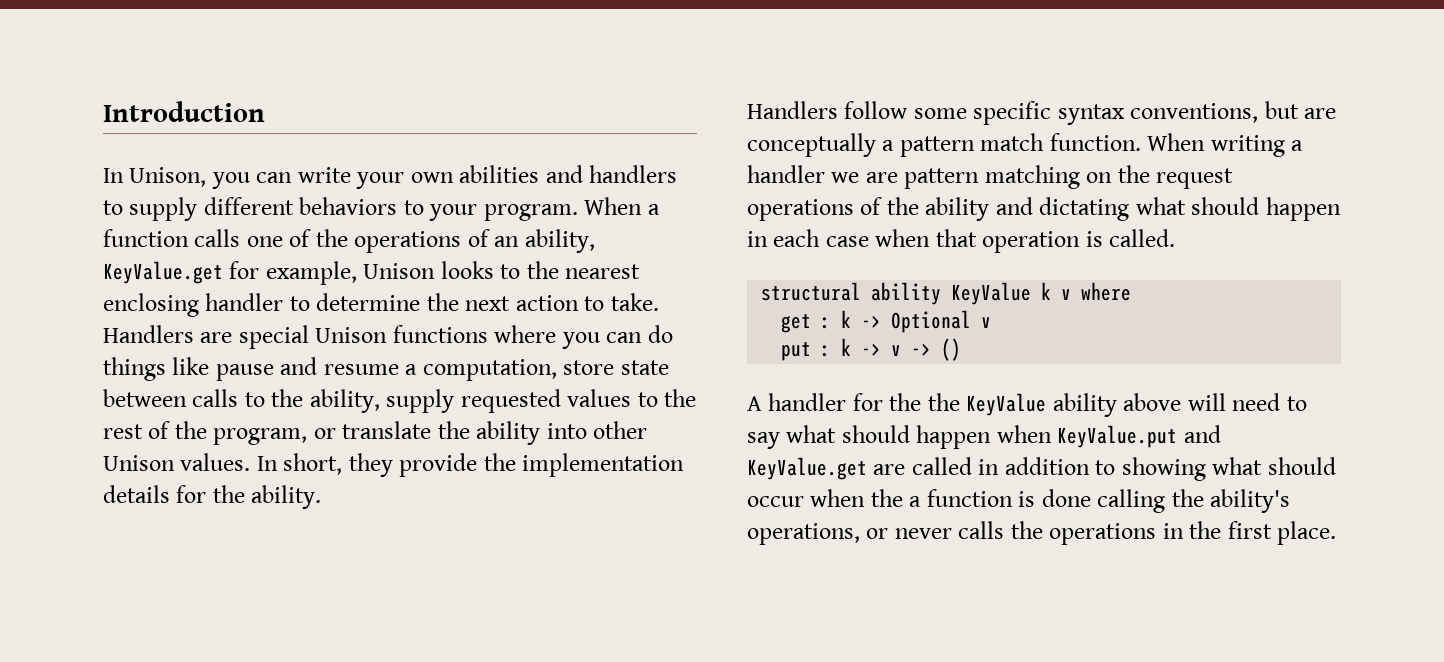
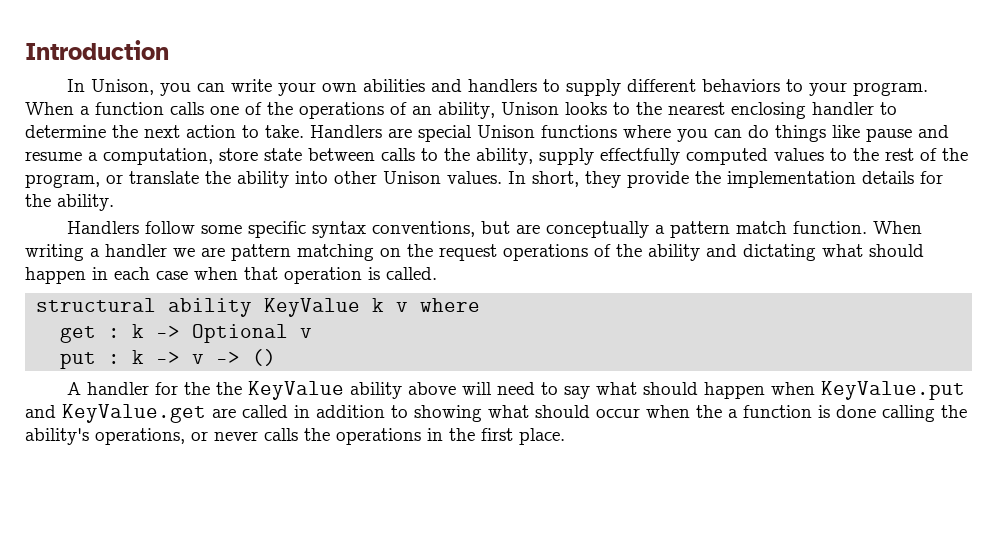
- When a function calls one of the operations of an ability, KeyValue.get for example, Unison looks to the nearest enclosing handler to determine the next action to take.
+ When a function calls one of the operations of an ability, Unison looks to the nearest enclosing handler to determine the next action to take.
- Handlers are special Unison functions where you can do things like pause and resume a computation, store state between calls to the ability, supply requested values to the rest of the program, or translate the ability into other Unison values.
+ Handlers are special Unison functions where you can do things like pause and resume a computation, store state between calls to the ability, supply effectfully computed values to the rest of the program, or translate the ability into other Unison values.

